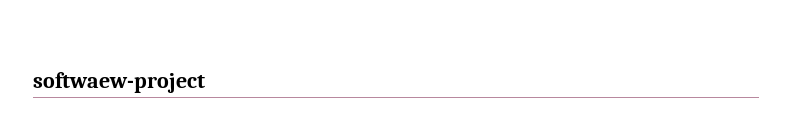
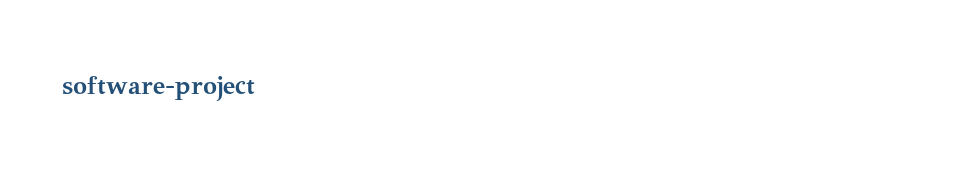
- softwaew-project
+ software-project

